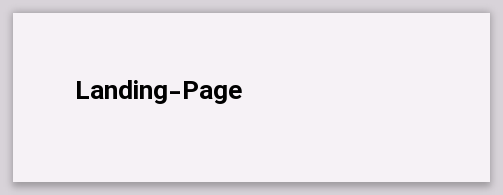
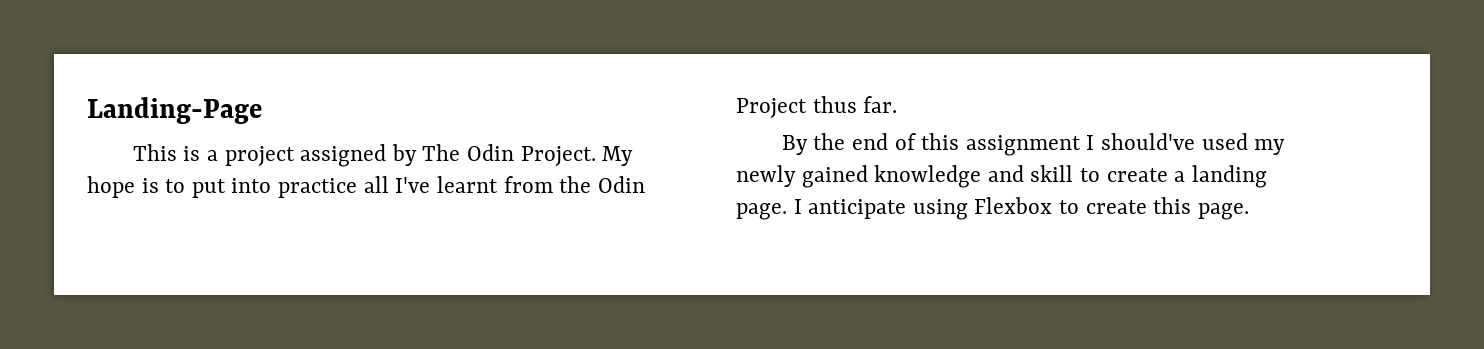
+ This is a project assigned by The Odin Project. My hope is to put into practice all I've learnt from the Odin Project thus far.
+ By the end of this assignment I should've used my newly gained knowledge and skill to create a landing page. I anticipate using Flexbox to create this page.

